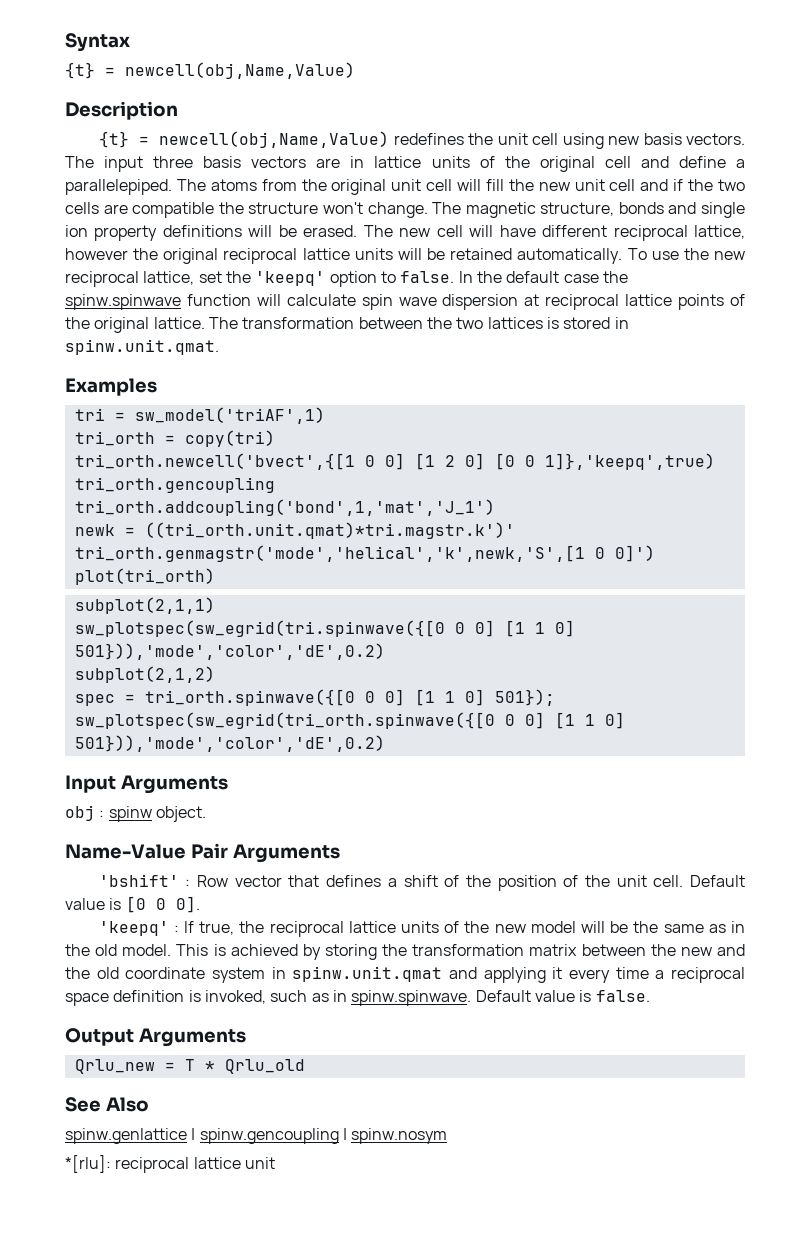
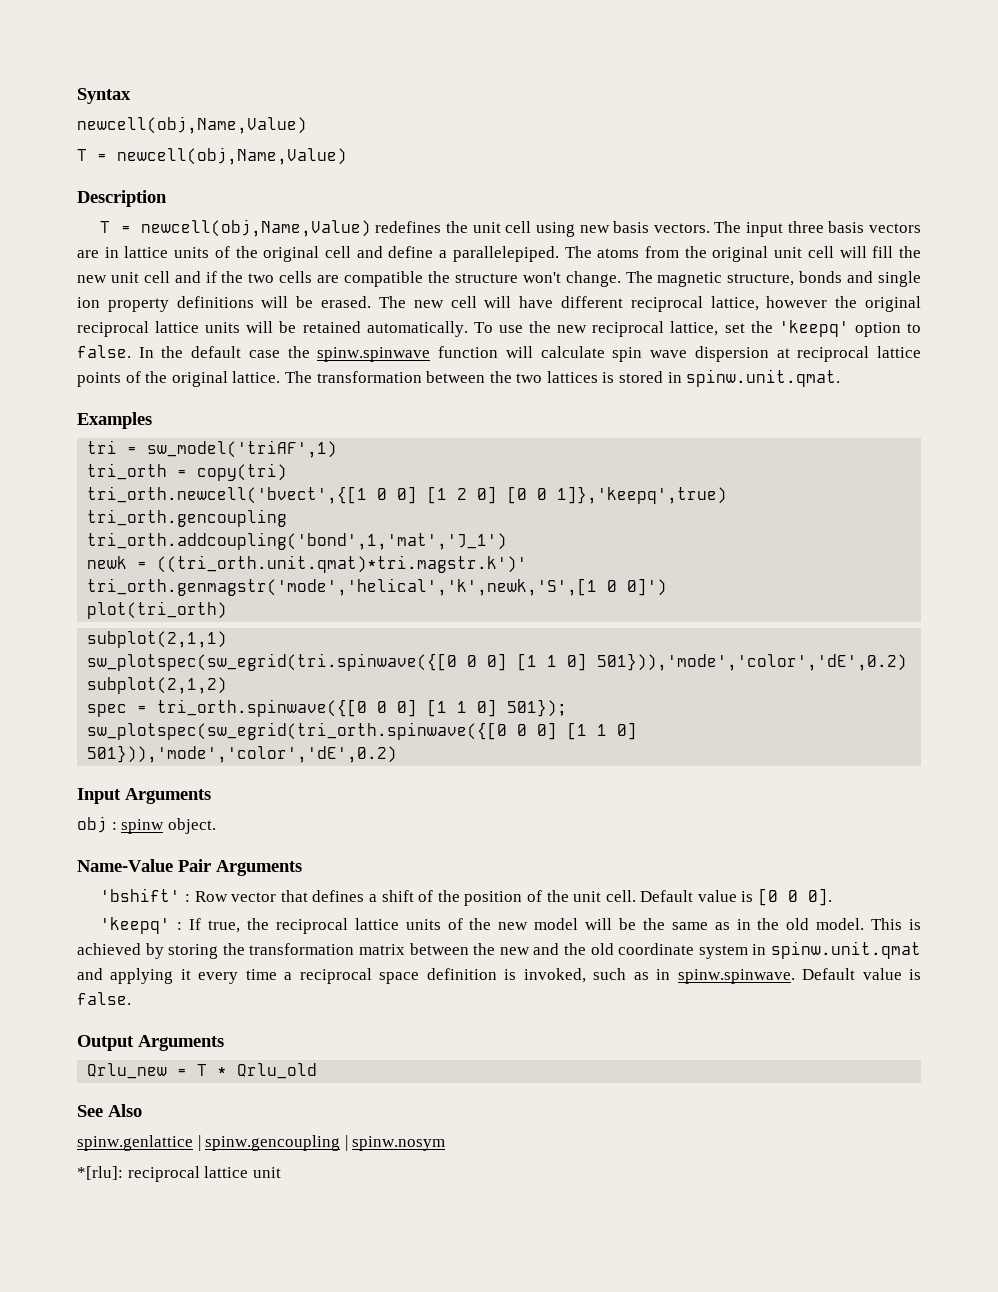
  Syntax
- {t} = newcell(obj,Name,Value)
+ newcell(obj,Name,Value)
+ T = newcell(obj,Name,Value)
- {t} = newcell(obj,Name,Value) redefines the unit cell using new basis vectors.
+ T = newcell(obj,Name,Value) redefines the unit cell using new basis vectors.

